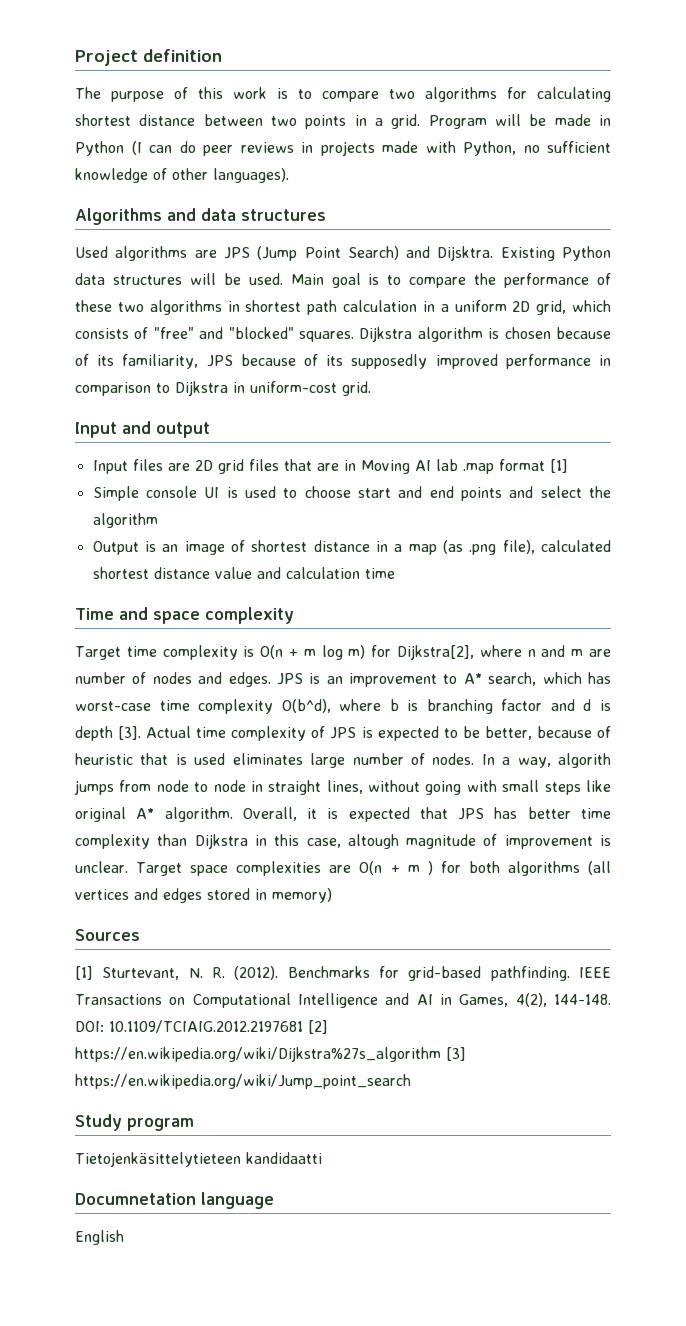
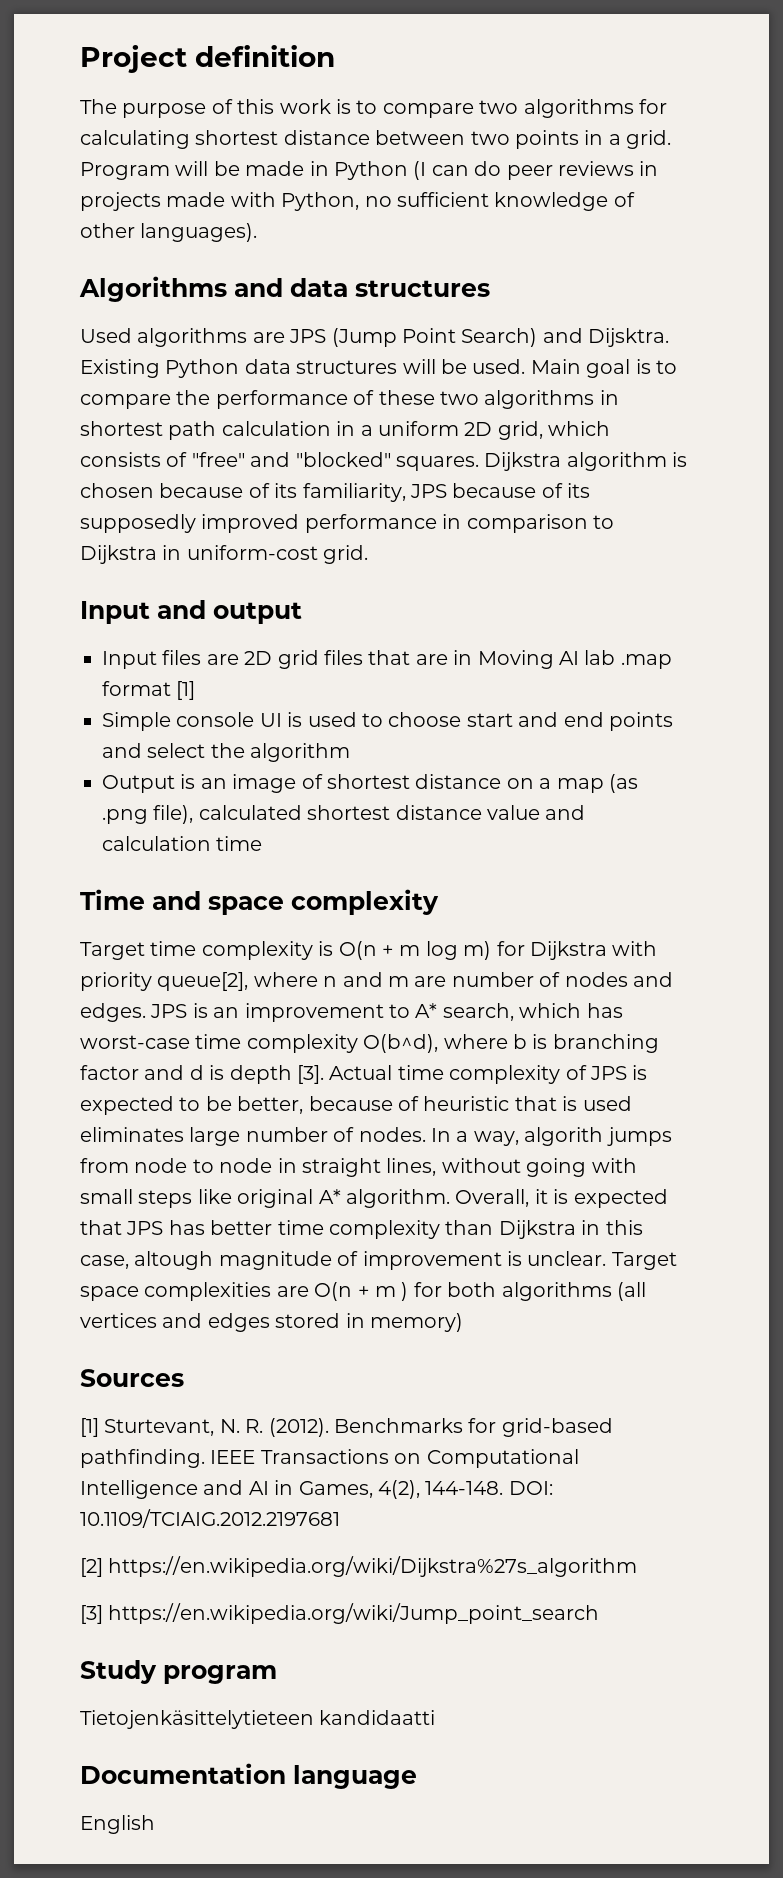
- Output is an image of shortest distance in a map (as .png file), calculated shortest distance value and calculation time
+ Output is an image of shortest distance on a map (as .png file), calculated shortest distance value and calculation time
- Target time complexity is O(n + m log m) for Dijkstra[2], where n and m are number of nodes and edges.
+ Target time complexity is O(n + m log m) for Dijkstra with priority queue[2], where n and m are number of nodes and edges.
- DOI: 10.1109/TCIAIG.2012.2197681 [2] https://en.wikipedia.org/wiki/Dijkstra%27s_algorithm [3] https://en.wikipedia.org/wiki/Jump_point_search
+ DOI: 10.1109/TCIAIG.2012.2197681
+ [2] https://en.wikipedia.org/wiki/Dijkstra%27s_algorithm
+ [3] https://en.wikipedia.org/wiki/Jump_point_search
- Documnetation language
+ Documentation language

